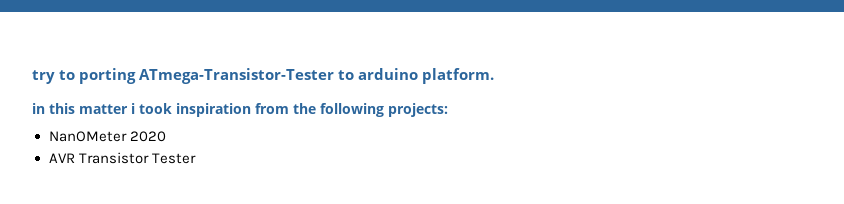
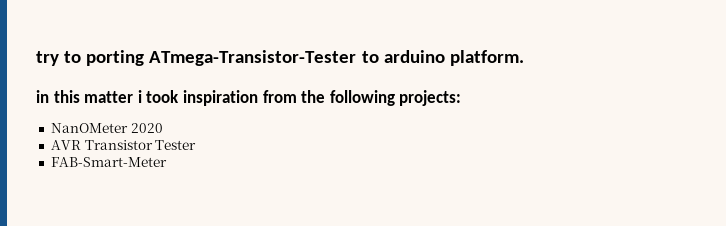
+ FAB-Smart-Meter

